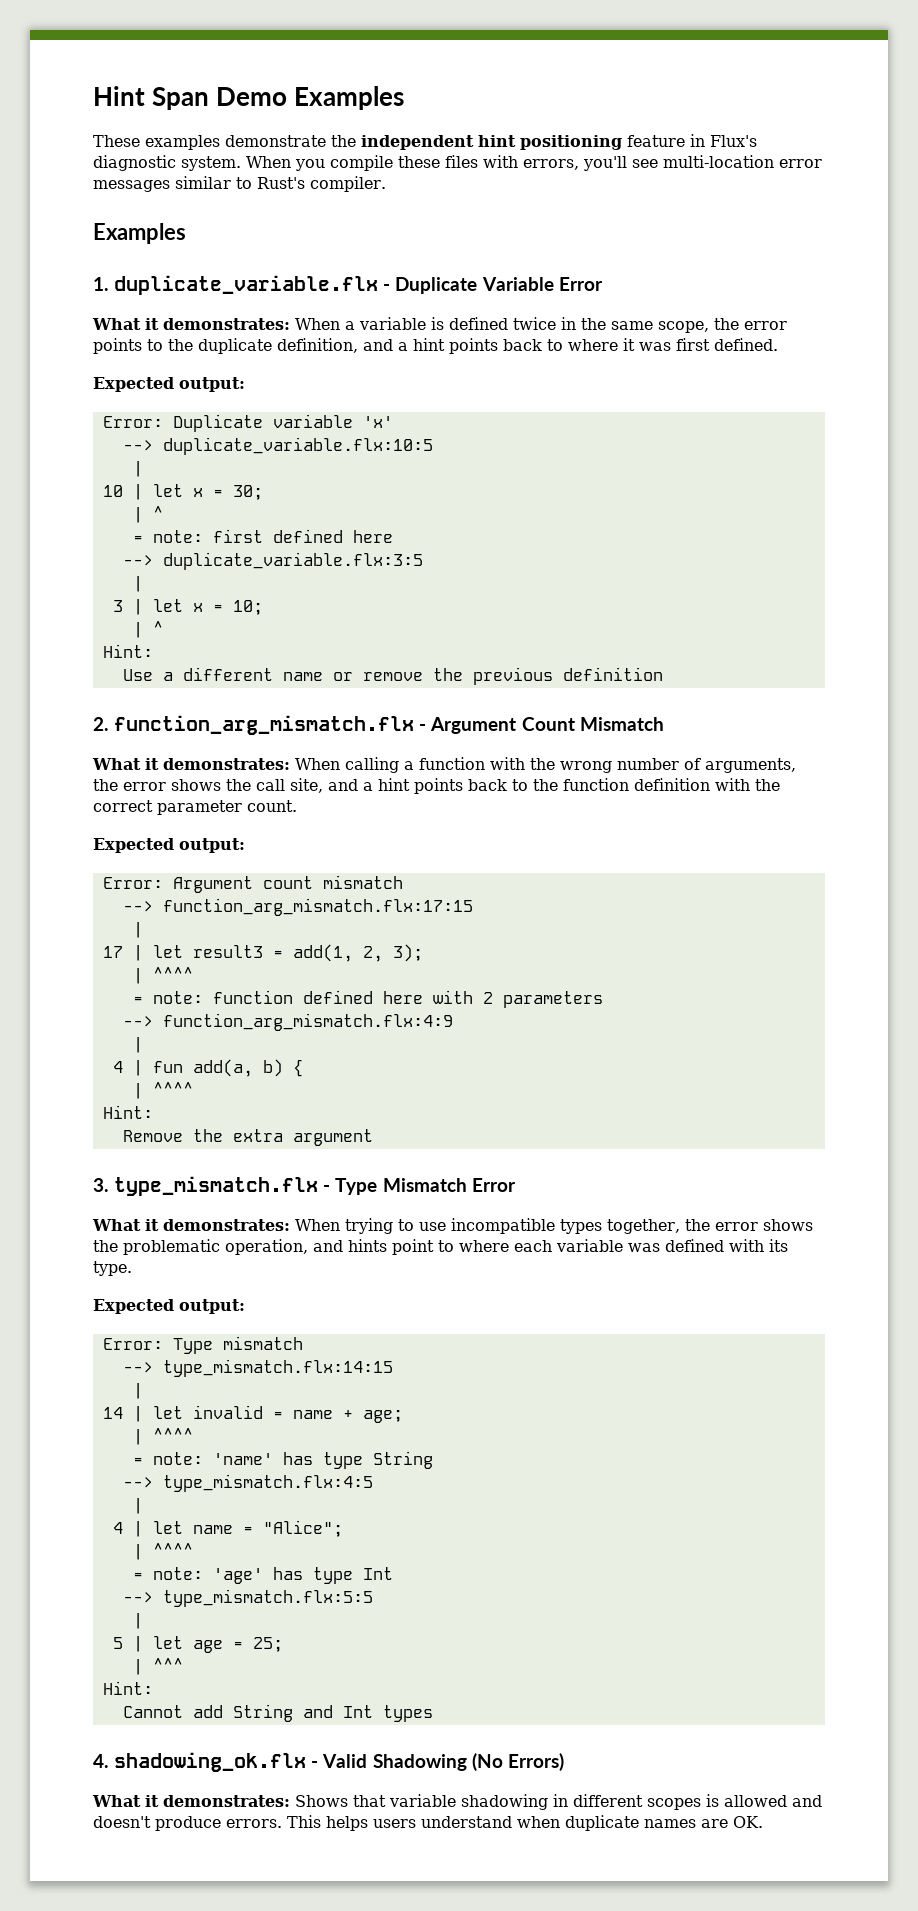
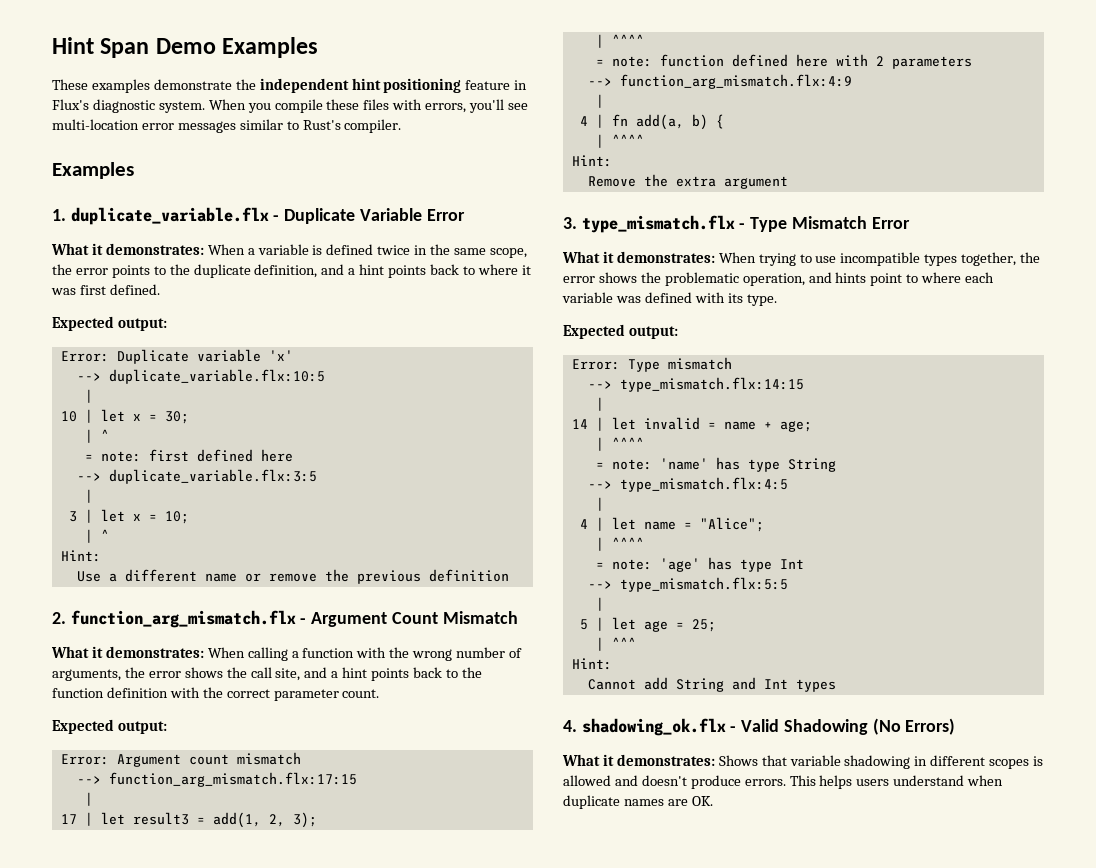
- 4 | fun add(a, b) {
+ 4 | fn add(a, b) {

